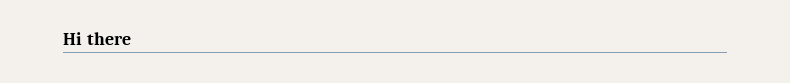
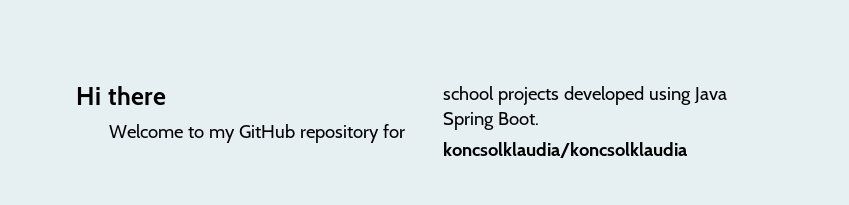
+ Welcome to my GitHub repository for school projects developed using Java Spring Boot.
+ koncsolklaudia/koncsolklaudia

